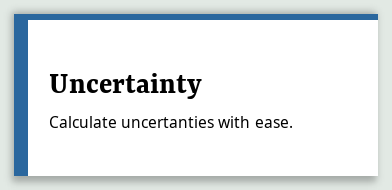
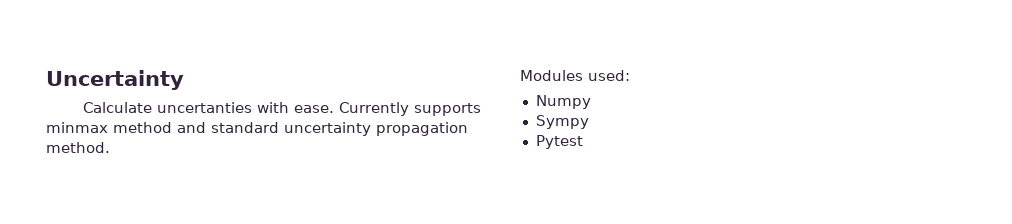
+ Currently supports minmax method and standard uncertainty propagation method.
+ Modules used:
+ Numpy
+ Sympy
+ Pytest

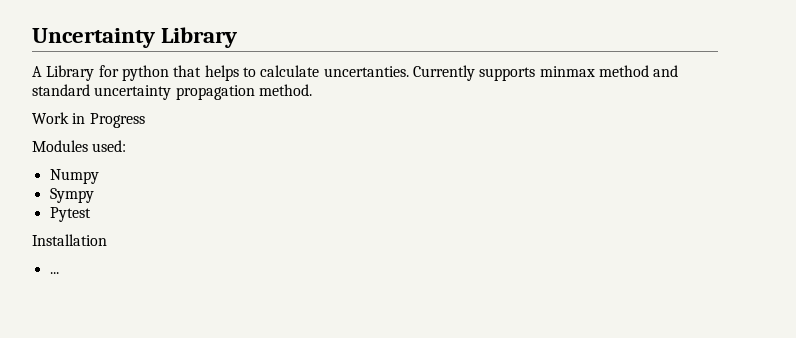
- Uncertainty
- Calculate uncertanties with ease.
+ Uncertainty Library
+ A Library for python that helps to calculate uncertanties.
+ Work in Progress
+ Installation
+ ...

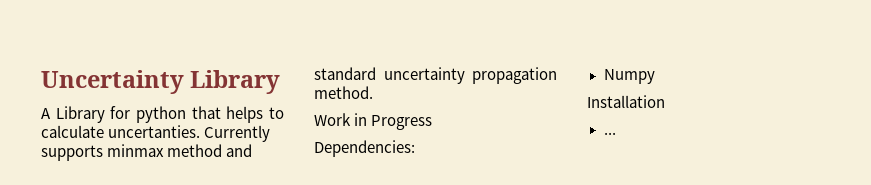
- Modules used:
+ Dependencies:
- Sympy
- Pytest

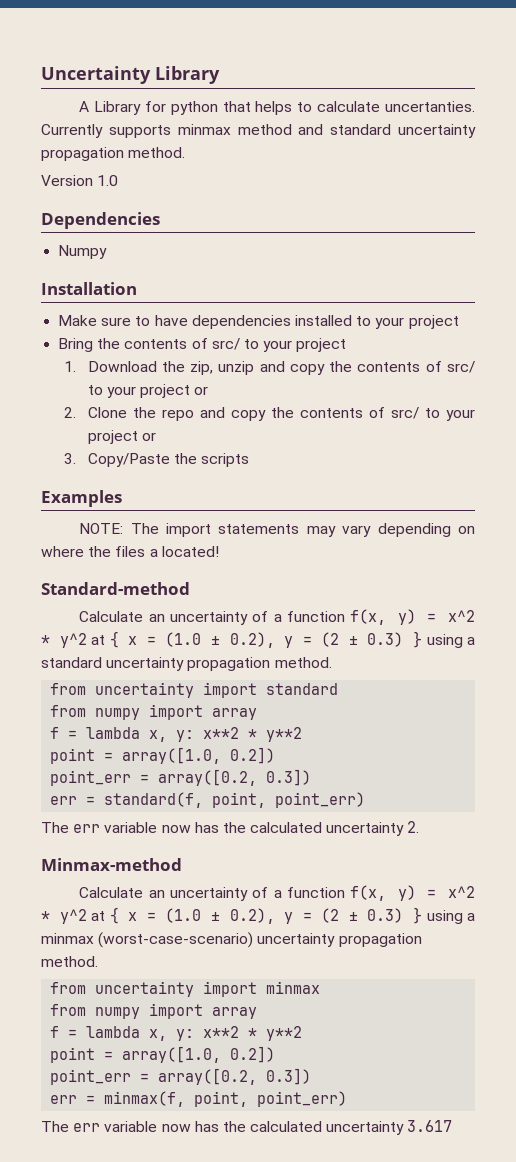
- Work in Progress
- Dependencies:
+ Version 1.0
+ Dependencies
  Numpy
  Installation
- ...
+ Make sure to have dependencies installed to your project
+ Bring the contents of src/ to your project
+ 1. Download the zip, unzip and copy the contents of src/ to your project or
+ 2. Clone the repo and copy the contents of src/ to your project or
+ 3. Copy/Paste the scripts
+ Examples
+ NOTE: The import statements may vary depending on where the files a located!
+ Standard-method
+ Calculate an uncertainty of a function f(x, y) = x^2 * y^2 at { x = (1.0 ± 0.2), y = (2 ± 0.3) } using a standard uncertainty propagation method.
+ from uncertainty import standard
+ from numpy import array
+ f = lambda x, y: x**2 * y**2
+ point = array([1.0, 0.2])
+ point_err = array([0.2, 0.3])
+ err = standard(f, point, point_err)
+ The err variable now has the calculated uncertainty 2.
+ Minmax-method
+ Calculate an uncertainty of a function f(x, y) = x^2 * y^2 at { x = (1.0 ± 0.2), y = (2 ± 0.3) } using a minmax (worst-case-scenario) uncertainty propagation method.
+ from uncertainty import minmax
+ from numpy import array
+ f = lambda x, y: x**2 * y**2
+ point = array([1.0, 0.2])
+ point_err = array([0.2, 0.3])
+ err = minmax(f, point, point_err)
+ The err variable now has the calculated uncertainty 3.617

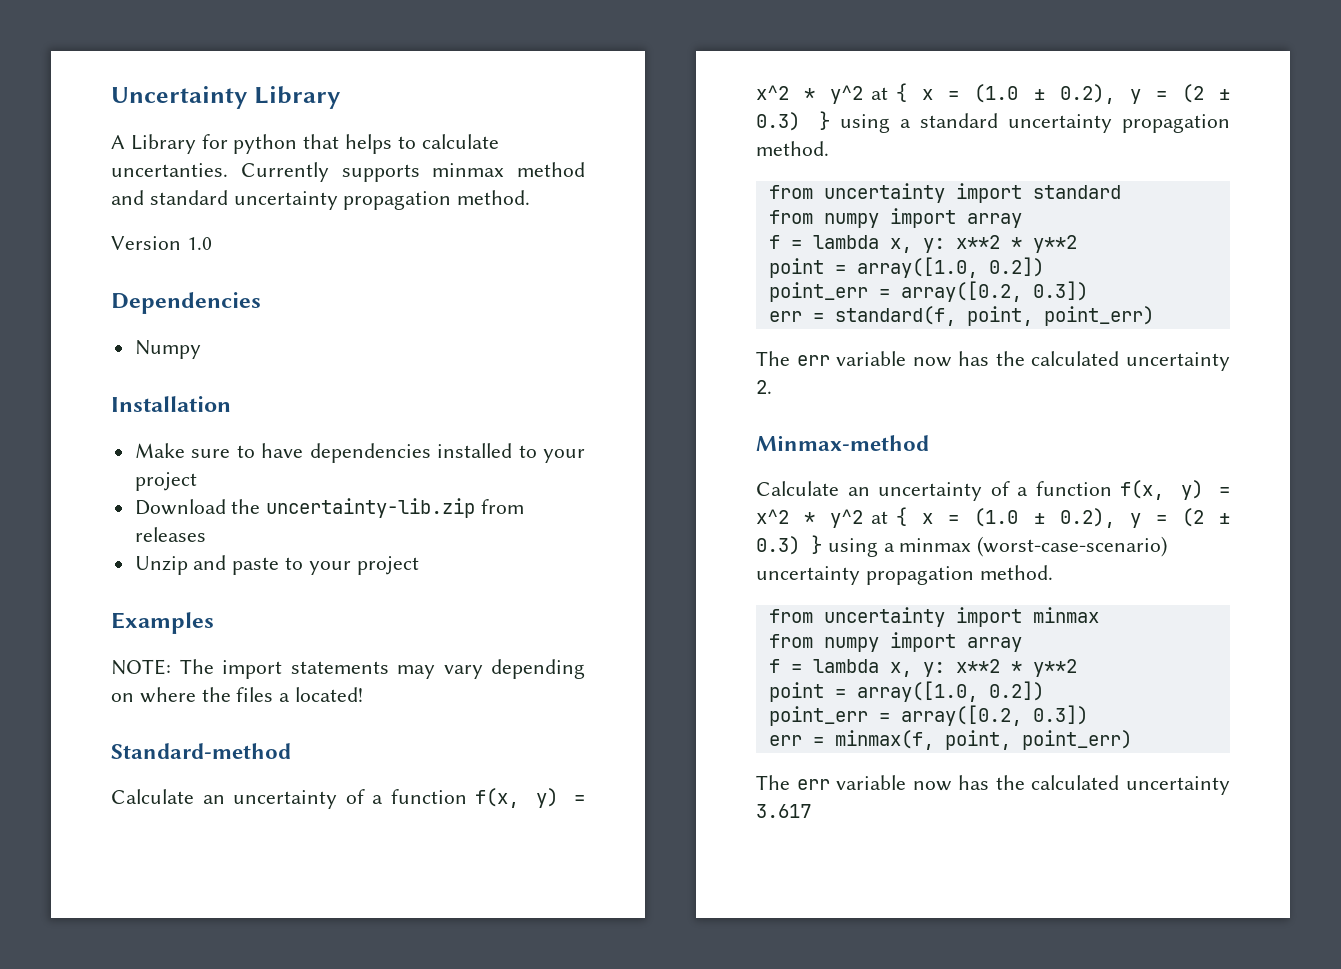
- Bring the contents of src/ to your project
- 1. Download the zip, unzip and copy the contents of src/ to your project or
- 2. Clone the repo and copy the contents of src/ to your project or
- 3. Copy/Paste the scripts
+ Download the uncertainty-lib.zip from releases
+ Unzip and paste to your project

